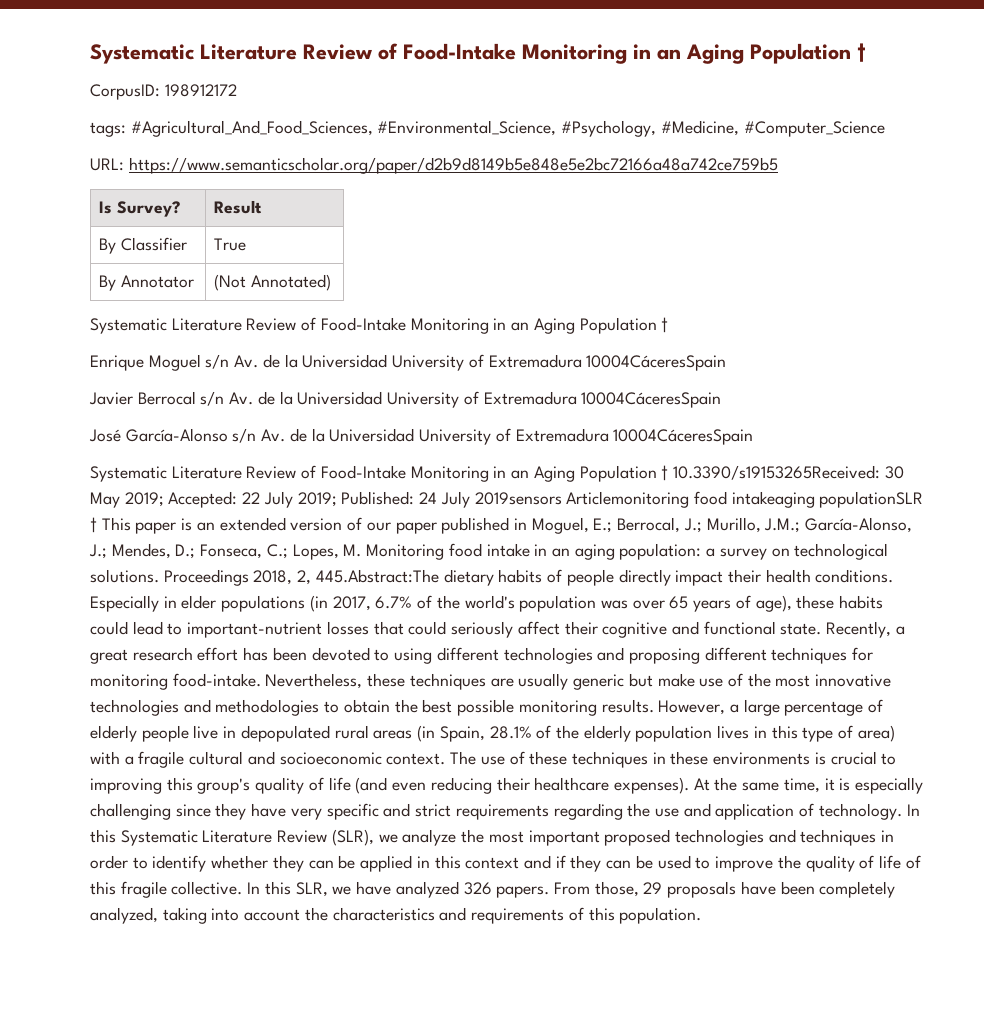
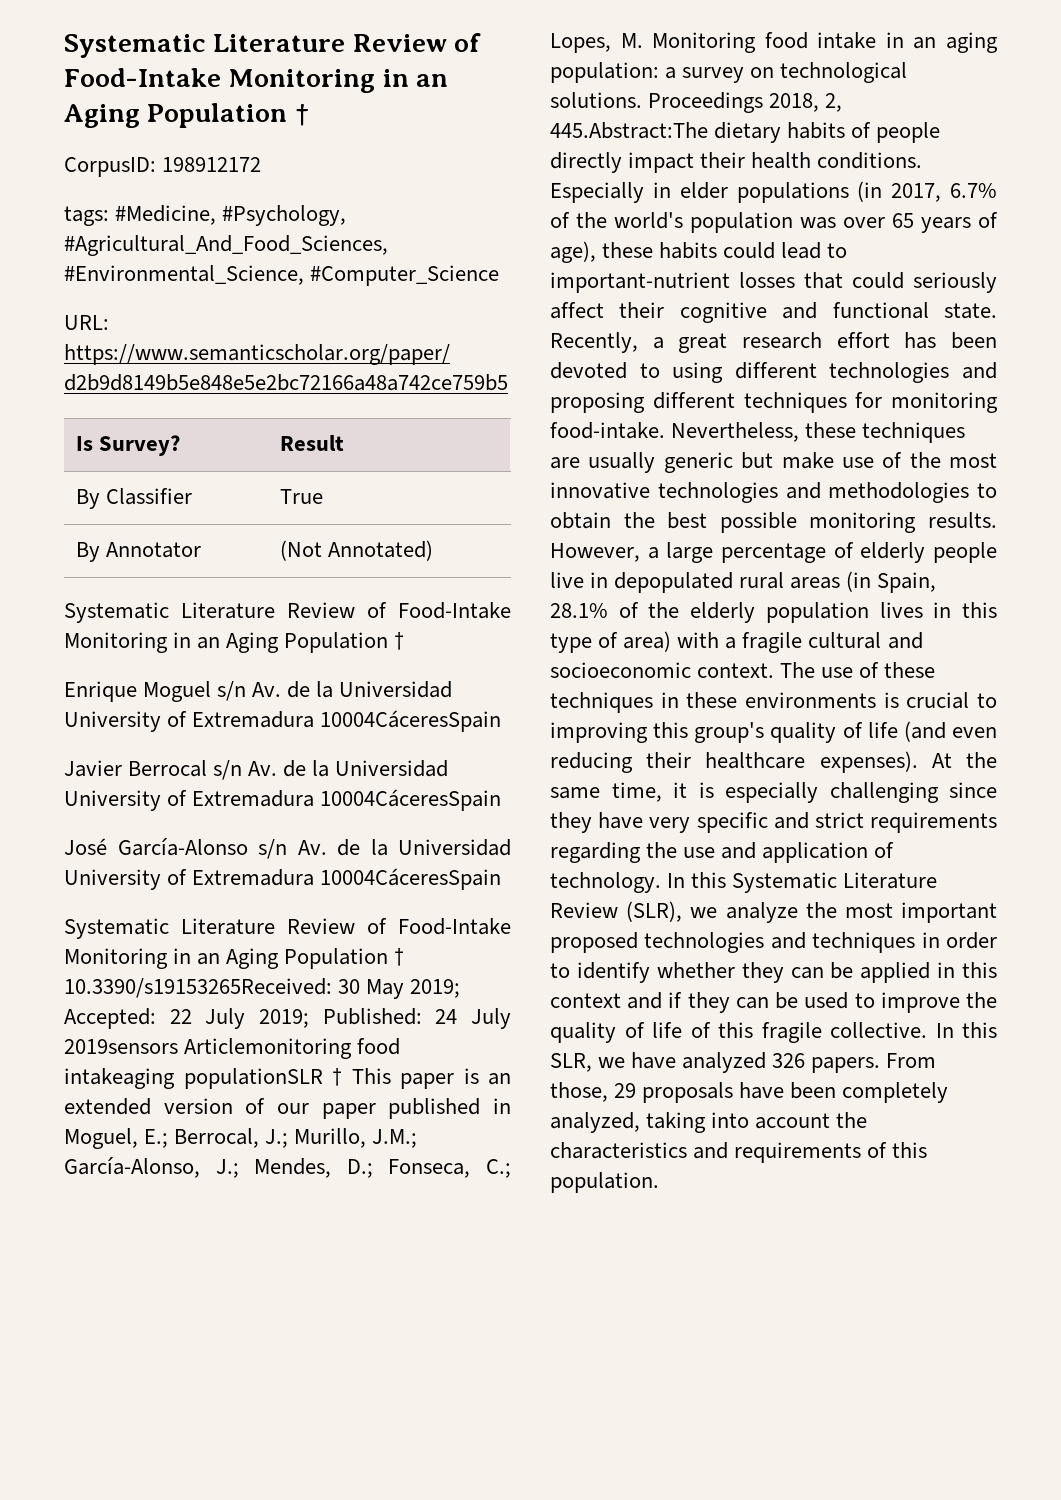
- tags: #Agricultural_And_Food_Sciences, #Environmental_Science, #Psychology, #Medicine, #Computer_Science
+ tags: #Medicine, #Psychology, #Agricultural_And_Food_Sciences, #Environmental_Science, #Computer_Science

